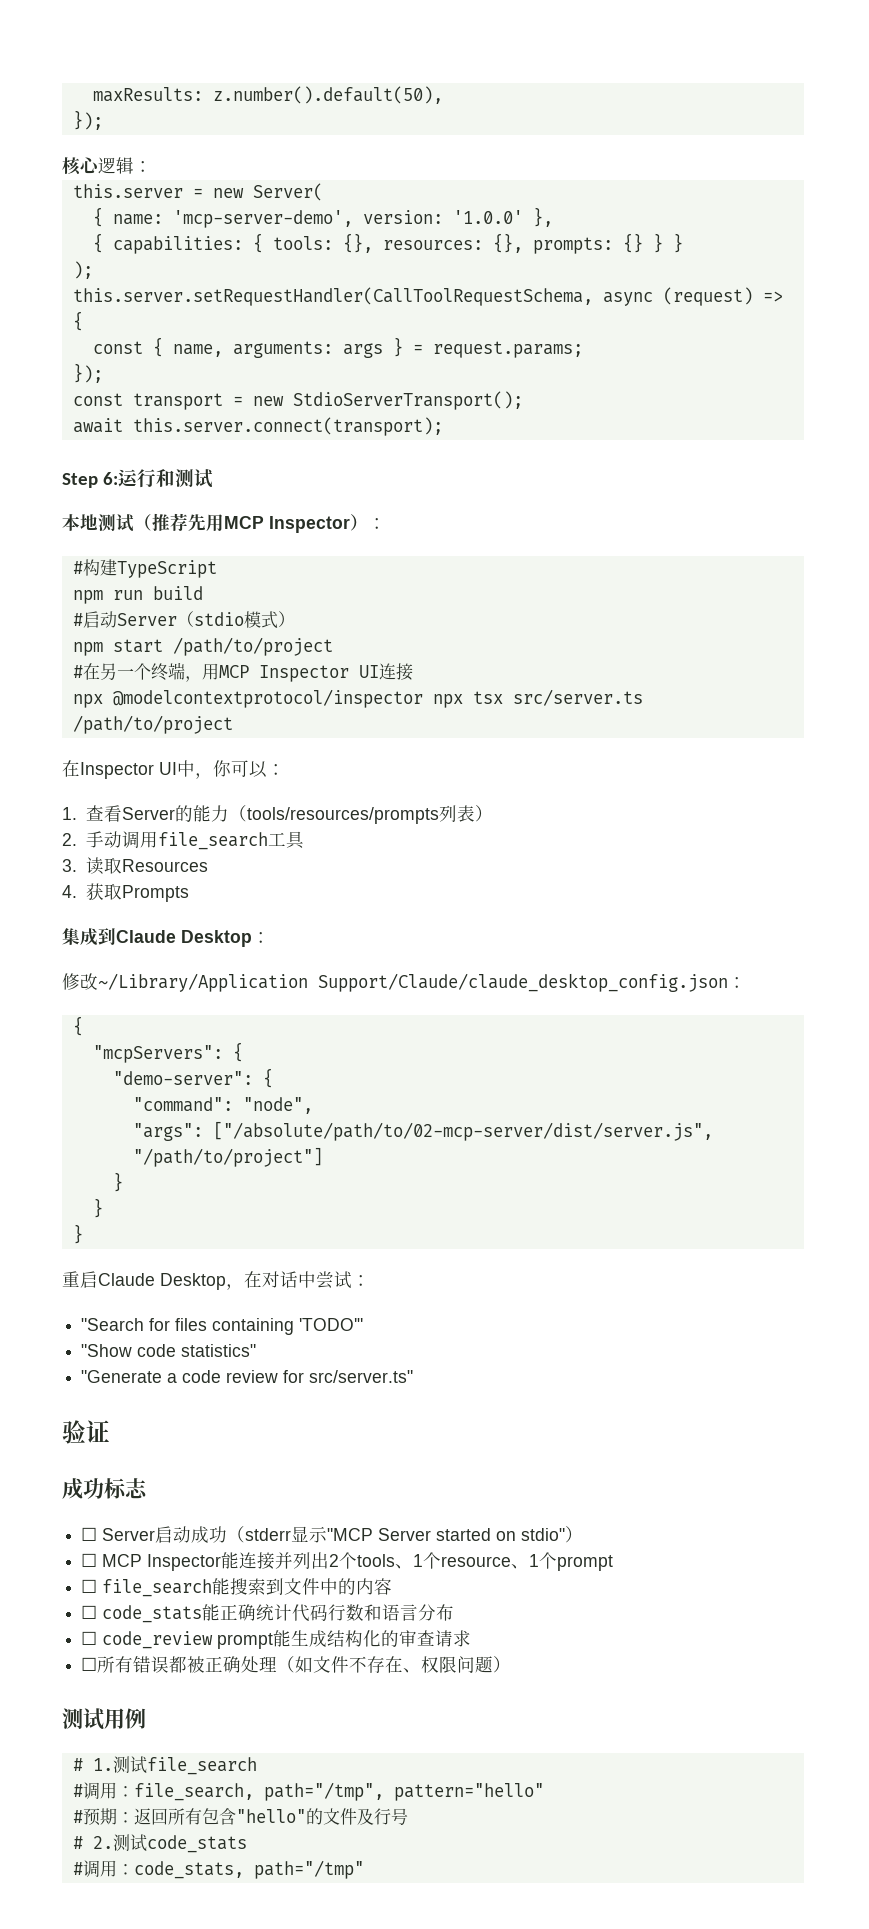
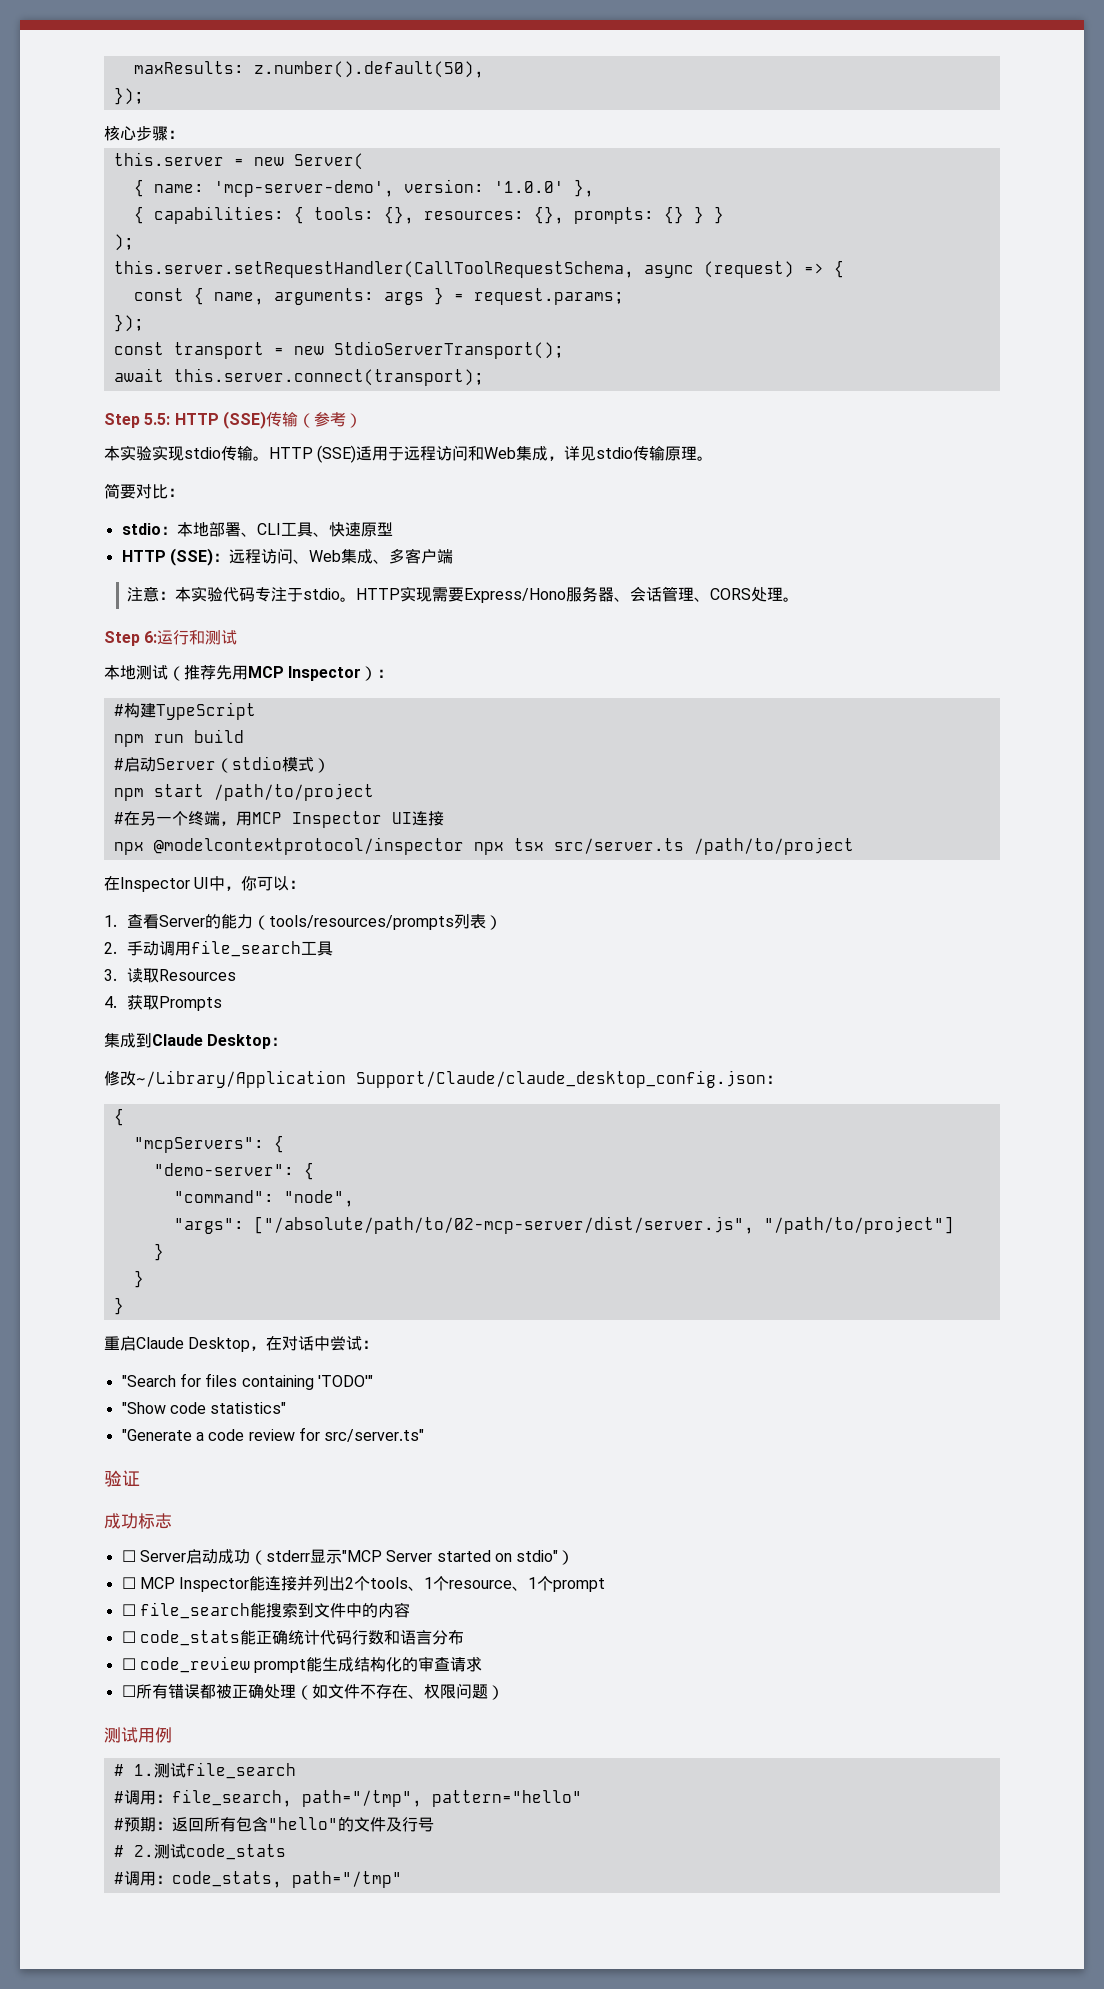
- 核心逻辑：
+ 核心步骤：
+ Step 5.5: HTTP (SSE)传输（参考）
+ 本实验实现stdio传输。HTTP (SSE)适用于远程访问和Web集成，详见stdio传输原理。
+ 简要对比：
+ stdio：本地部署、CLI工具、快速原型
+ HTTP (SSE)：远程访问、Web集成、多客户端
+ 注意：本实验代码专注于stdio。HTTP实现需要Express/Hono服务器、会话管理、CORS处理。

